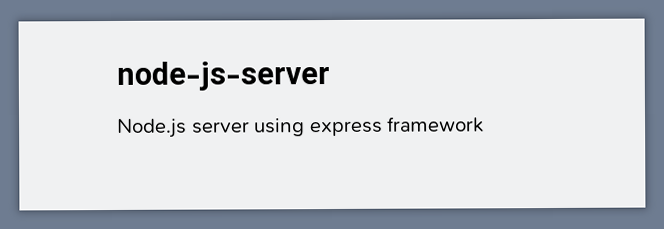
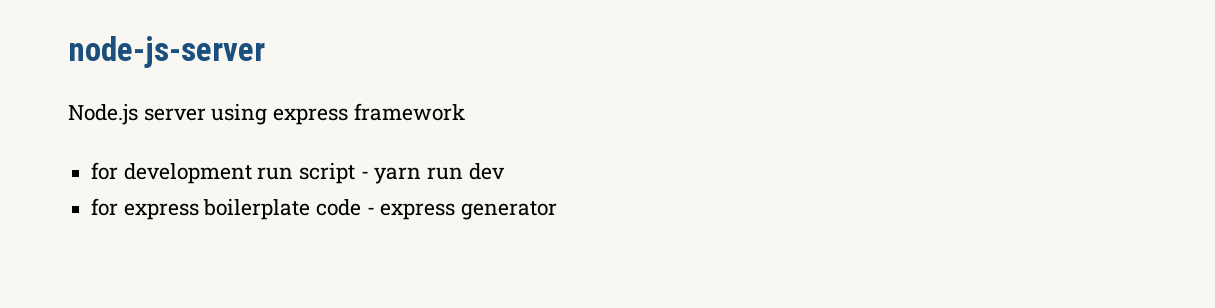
+ for development run script - yarn run dev
+ for express boilerplate code - express generator

